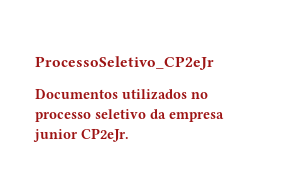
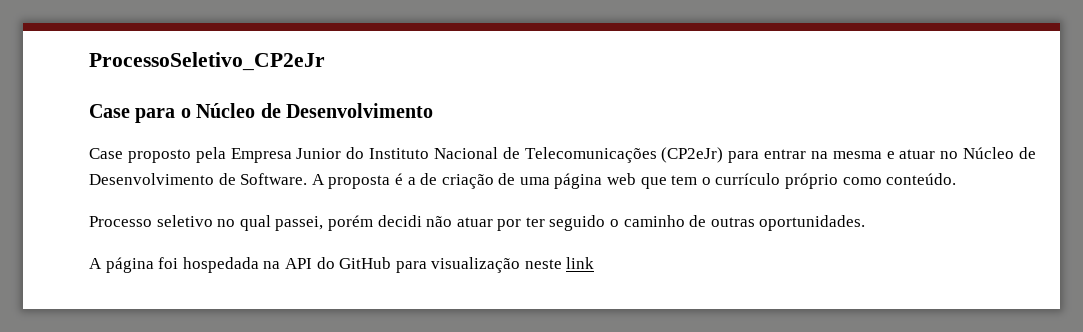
- Documentos utilizados no processo seletivo da empresa junior CP2eJr.
+ Case para o Núcleo de Desenvolvimento
+ Case proposto pela Empresa Junior do Instituto Nacional de Telecomunicações (CP2eJr) para entrar na mesma e atuar no Núcleo de Desenvolvimento de Software. A proposta é a de criação de uma página web que tem o currículo próprio como conteúdo.
+ Processo seletivo no qual passei, porém decidi não atuar por ter seguido o caminho de outras oportunidades.
+ A página foi hospedada na API do GitHub para visualização neste link

